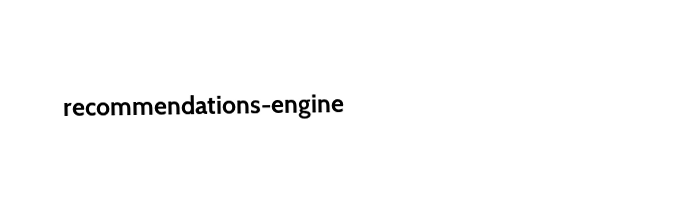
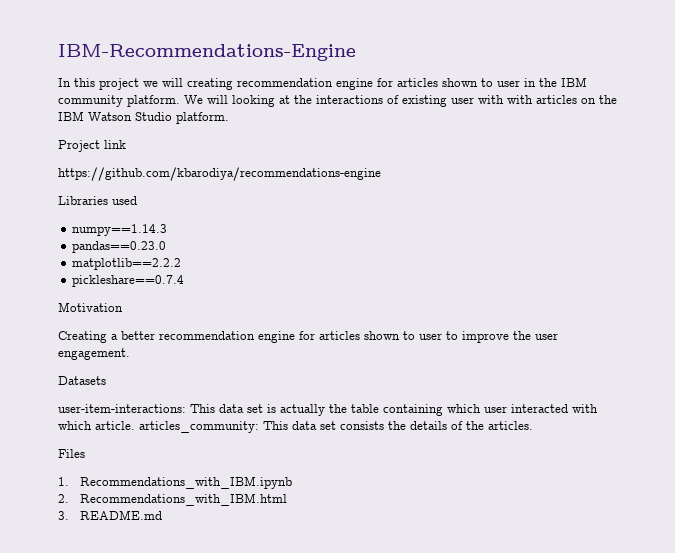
- recommendations-engine
+ IBM-Recommendations-Engine
+ In this project we will creating recommendation engine for articles shown to user in the IBM community platform. We will looking at the interactions of existing user with with articles on the IBM Watson Studio platform.
+ Project link
+ https://github.com/kbarodiya/recommendations-engine
+ Libraries used
+ numpy==1.14.3
+ pandas==0.23.0
+ matplotlib==2.2.2
+ pickleshare==0.7.4
+ Motivation
+ Creating a better recommendation engine for articles shown to user to improve the user engagement.
+ Datasets
+ user-item-interactions: This data set is actually the table containing which user interacted with which article. articles_community: This data set consists the details of the articles.
+ Files
+ 1. Recommendations_with_IBM.ipynb
+ 2. Recommendations_with_IBM.html
+ 3. README.md

